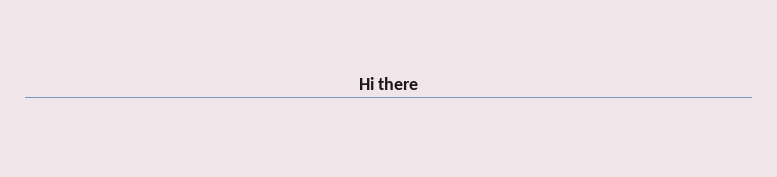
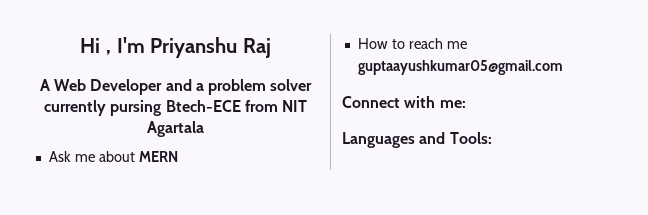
- Hi there
+ Hi , I'm Priyanshu Raj
+ A Web Developer and a problem solver currently pursing Btech-ECE from NIT Agartala
+ Ask me about MERN
+ How to reach me guptaayushkumar05@gmail.com
+ Connect with me:
+ Languages and Tools:

